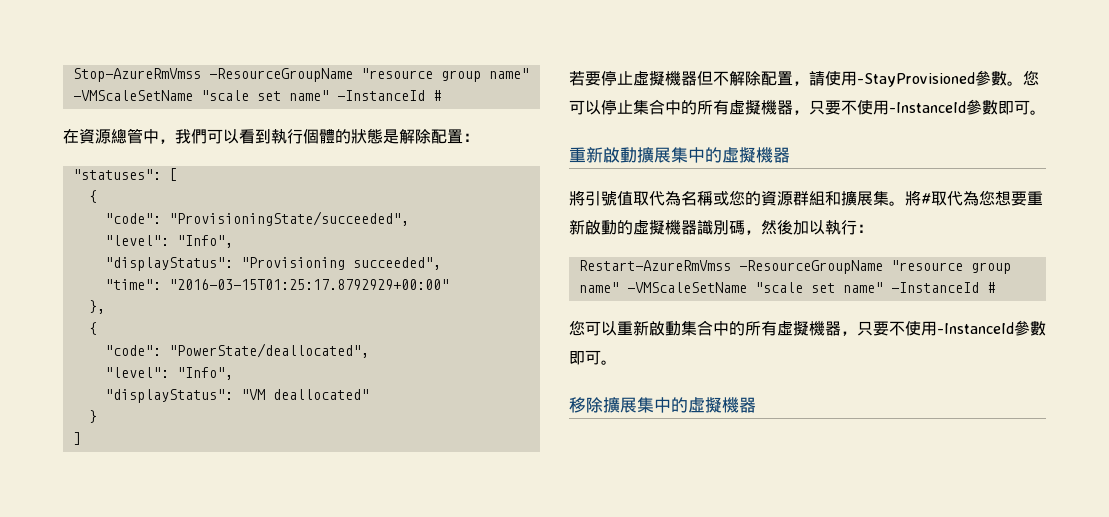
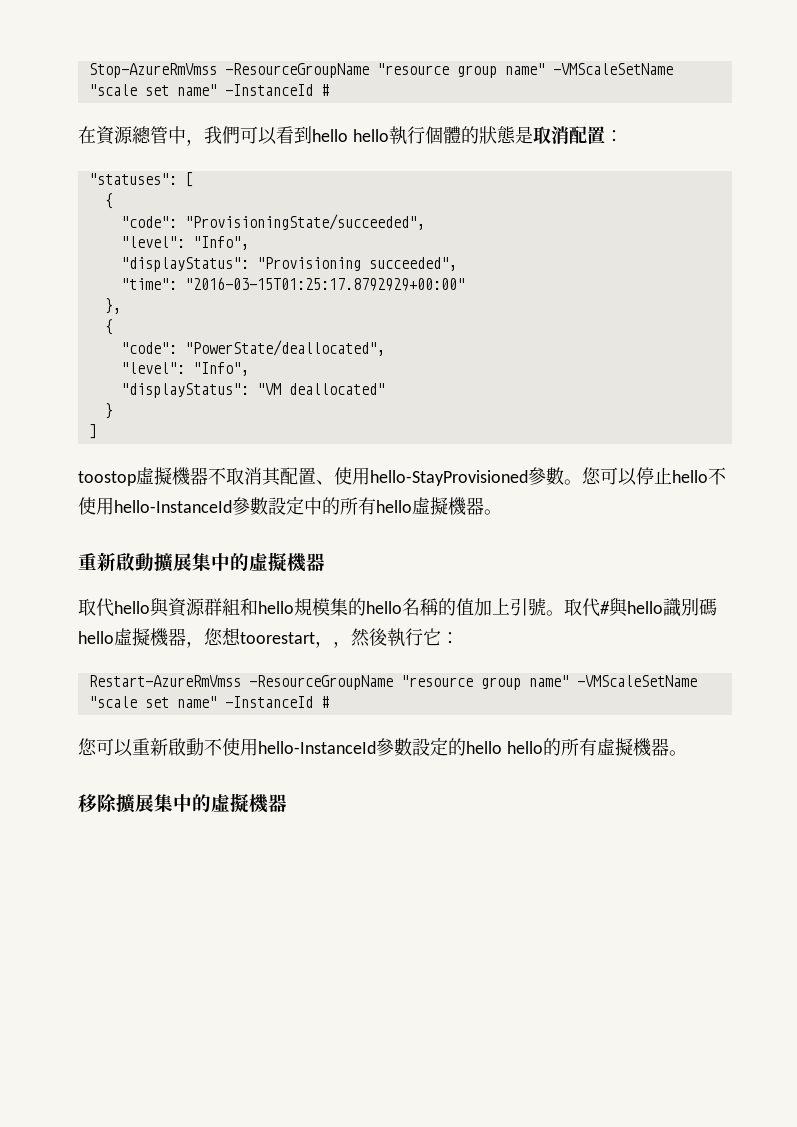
- 在資源總管中，我們可以看到執行個體的狀態是解除配置：
+ 在資源總管中，我們可以看到hello hello執行個體的狀態是取消配置：
- 若要停止虛擬機器但不解除配置，請使用-StayProvisioned參數。您可以停止集合中的所有虛擬機器，只要不使用-InstanceId參數即可。
+ toostop虛擬機器不取消其配置、使用hello-StayProvisioned參數。您可以停止hello不使用hello-InstanceId參數設定中的所有hello虛擬機器。
- 將引號值取代為名稱或您的資源群組和擴展集。將#取代為您想要重新啟動的虛擬機器識別碼，然後加以執行：
+ 取代hello與資源群組和hello規模集的hello名稱的值加上引號。取代#與hello識別碼hello虛擬機器，您想toorestart，，然後執行它：
- 您可以重新啟動集合中的所有虛擬機器，只要不使用-InstanceId參數即可。
+ 您可以重新啟動不使用hello-InstanceId參數設定的hello hello的所有虛擬機器。

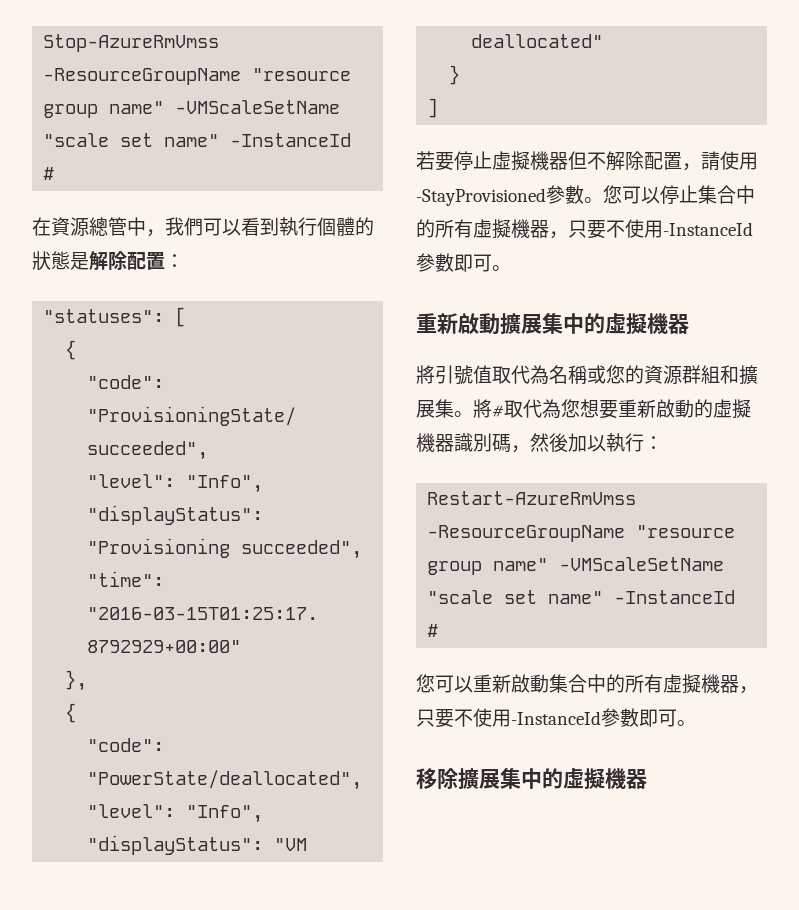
- 在資源總管中，我們可以看到hello hello執行個體的狀態是取消配置：
+ 在資源總管中，我們可以看到執行個體的狀態是解除配置：
- toostop虛擬機器不取消其配置、使用hello-StayProvisioned參數。您可以停止hello不使用hello-InstanceId參數設定中的所有hello虛擬機器。
+ 若要停止虛擬機器但不解除配置，請使用-StayProvisioned參數。您可以停止集合中的所有虛擬機器，只要不使用-InstanceId參數即可。
- 取代hello與資源群組和hello規模集的hello名稱的值加上引號。取代#與hello識別碼hello虛擬機器，您想toorestart，，然後執行它：
+ 將引號值取代為名稱或您的資源群組和擴展集。將#取代為您想要重新啟動的虛擬機器識別碼，然後加以執行：
- 您可以重新啟動不使用hello-InstanceId參數設定的hello hello的所有虛擬機器。
+ 您可以重新啟動集合中的所有虛擬機器，只要不使用-InstanceId參數即可。

